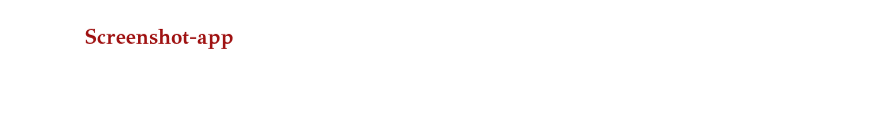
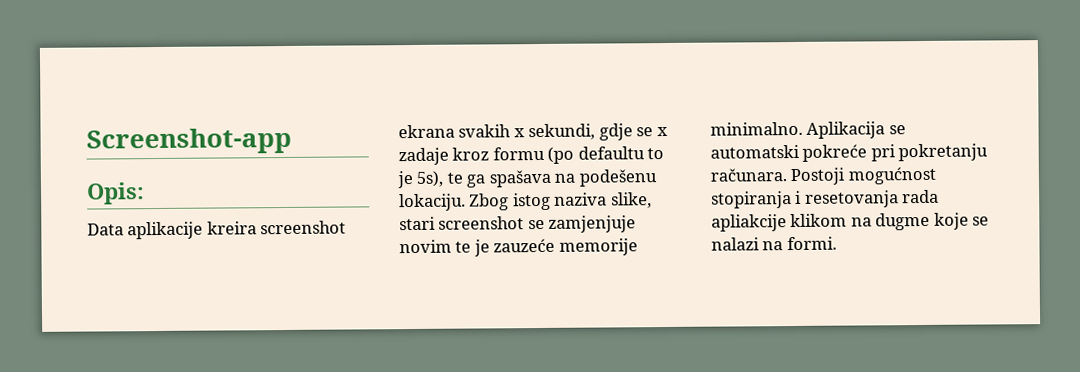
+ Opis:
+ Data aplikacije kreira screenshot ekrana svakih x sekundi, gdje se x zadaje kroz formu (po defaultu to je 5s), te ga spašava na podešenu lokaciju. Zbog istog naziva slike, stari screenshot se zamjenjuje novim te je zauzeće memorije minimalno. Aplikacija se automatski pokreće pri pokretanju računara. Postoji mogućnost stopiranja i resetovanja rada apliakcije klikom na dugme koje se nalazi na formi.

